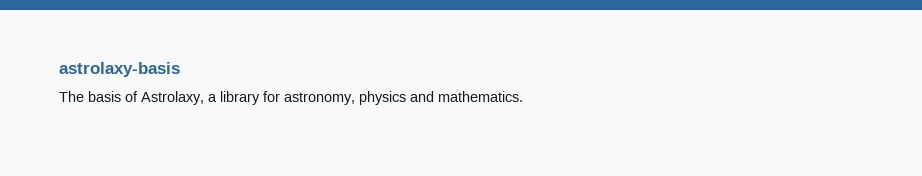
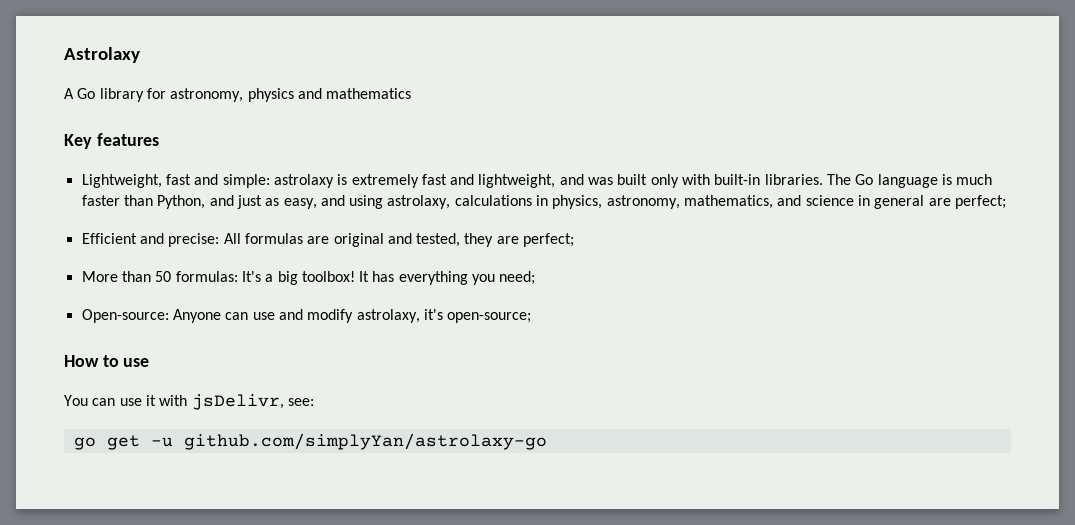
- astrolaxy-basis
- The basis of Astrolaxy, a library for astronomy, physics and mathematics.
+ Astrolaxy
+ A Go library for astronomy, physics and mathematics
+ Key features
+ Lightweight, fast and simple: astrolaxy is extremely fast and lightweight, and was built only with built-in libraries. The Go language is much faster than Python, and just as easy, and using astrolaxy, calculations in physics, astronomy, mathematics, and science in general are perfect;
+ Efficient and precise: All formulas are original and tested, they are perfect;
+ More than 50 formulas: It's a big toolbox! It has everything you need;
+ Open-source: Anyone can use and modify astrolaxy, it's open-source;
+ How to use
+ You can use it with jsDelivr, see:
+ go get -u github.com/simplyYan/astrolaxy-go

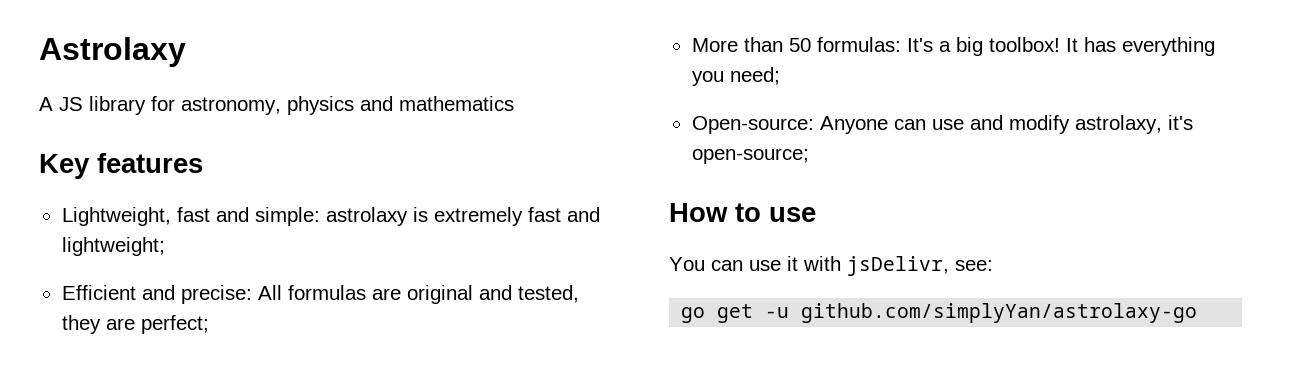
- A Go library for astronomy, physics and mathematics
+ A JS library for astronomy, physics and mathematics
- Lightweight, fast and simple: astrolaxy is extremely fast and lightweight, and was built only with built-in libraries. The Go language is much faster than Python, and just as easy, and using astrolaxy, calculations in physics, astronomy, mathematics, and science in general are perfect;
+ Lightweight, fast and simple: astrolaxy is extremely fast and lightweight;

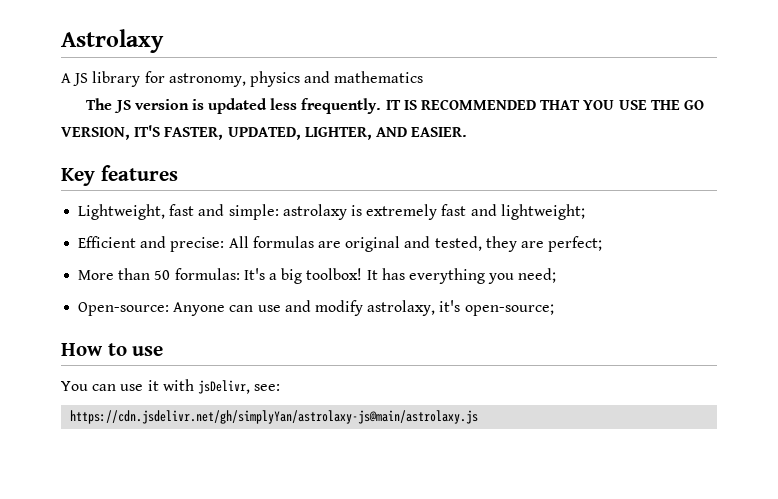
+ The JS version is updated less frequently. IT IS RECOMMENDED THAT YOU USE THE GO VERSION, IT'S FASTER, UPDATED, LIGHTER, AND EASIER.
- go get -u github.com/simplyYan/astrolaxy-go
+ https://cdn.jsdelivr.net/gh/simplyYan/astrolaxy-js@main/astrolaxy.js

